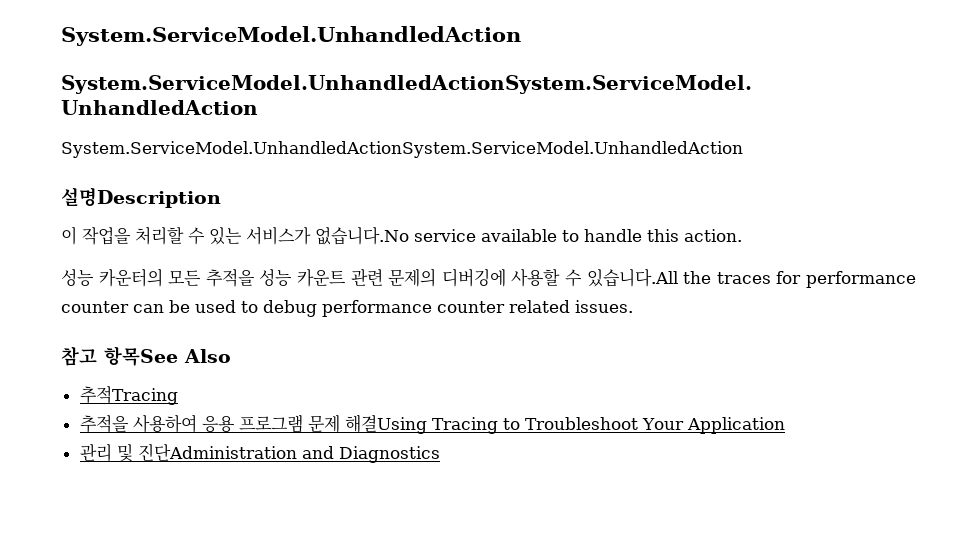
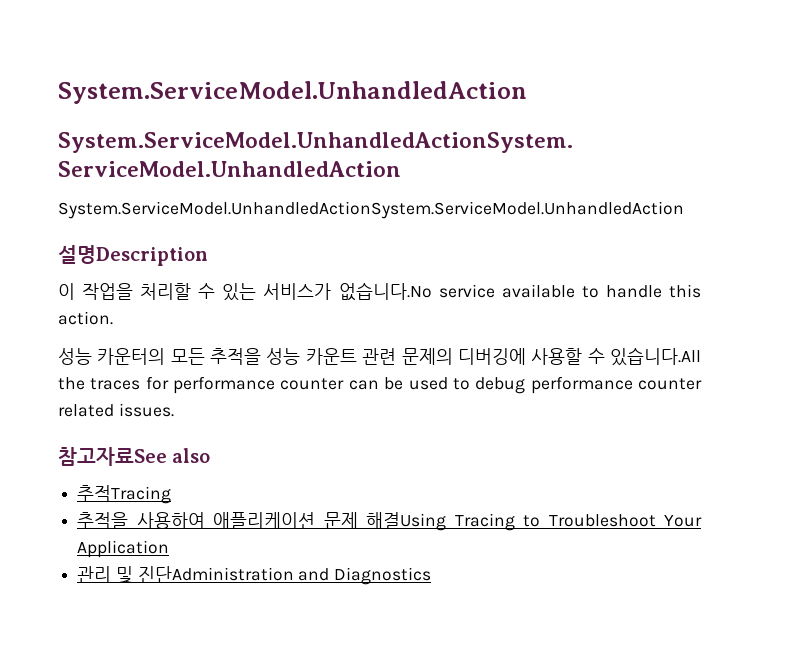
- 참고 항목See Also
+ 참고자료See also
- 추적을 사용하여 응용 프로그램 문제 해결Using Tracing to Troubleshoot Your Application
+ 추적을 사용하여 애플리케이션 문제 해결Using Tracing to Troubleshoot Your Application

